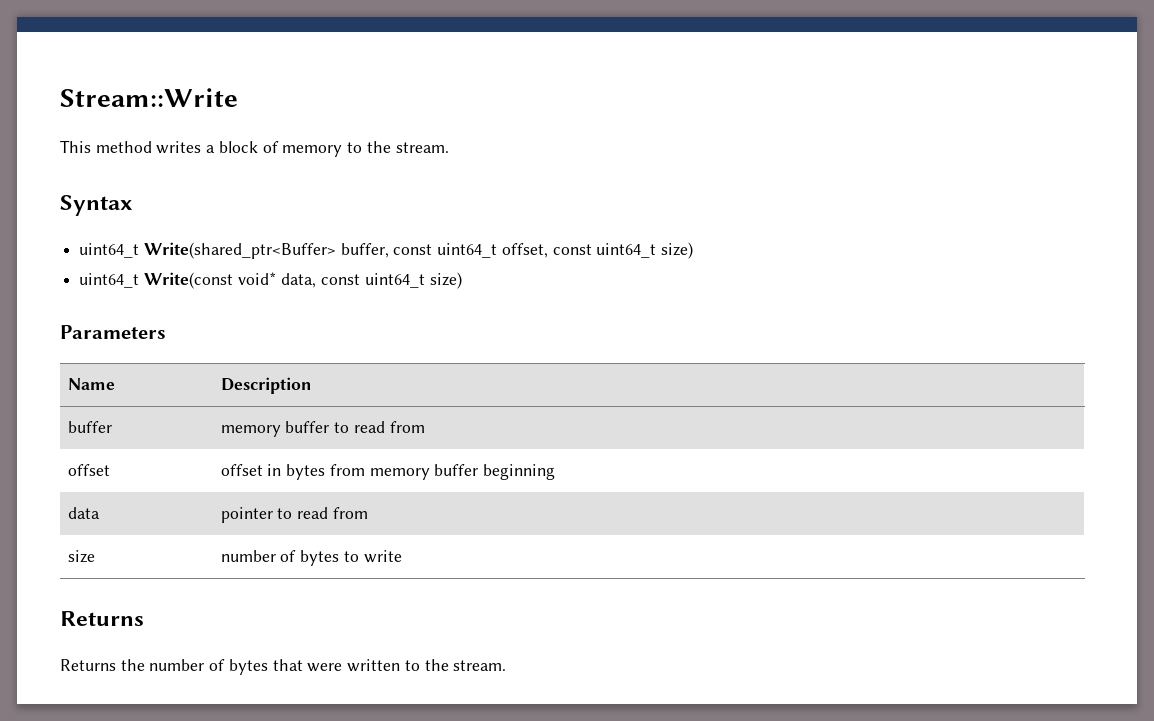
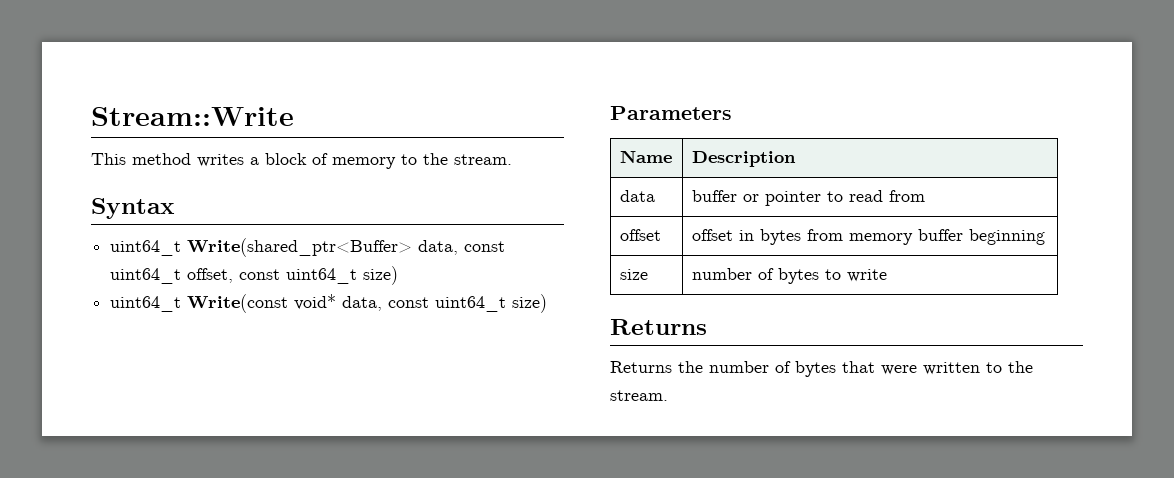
- uint64_t Write(shared_ptr<Buffer> buffer, const uint64_t offset, const uint64_t size)
+ uint64_t Write(shared_ptr<Buffer> data, const uint64_t offset, const uint64_t size)
- buffer | memory buffer to read from
+ data | buffer or pointer to read from
- data | pointer to read from

